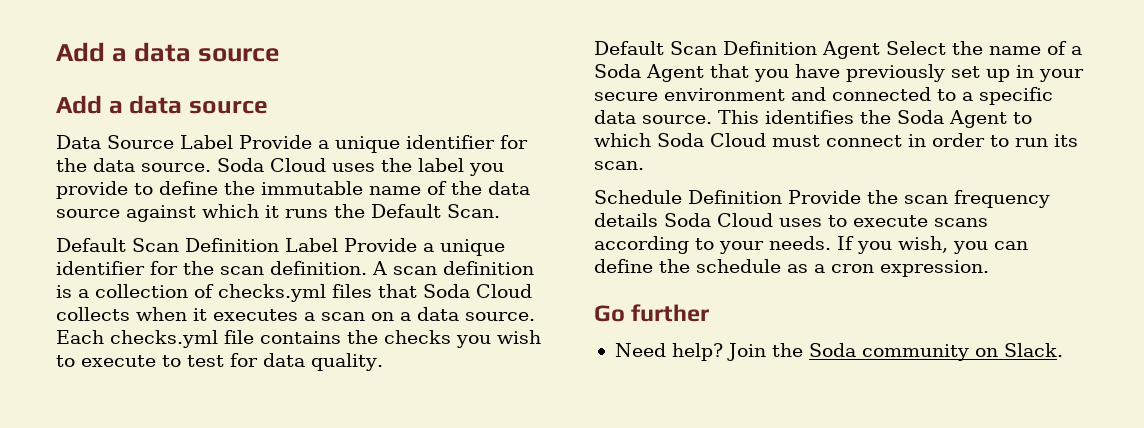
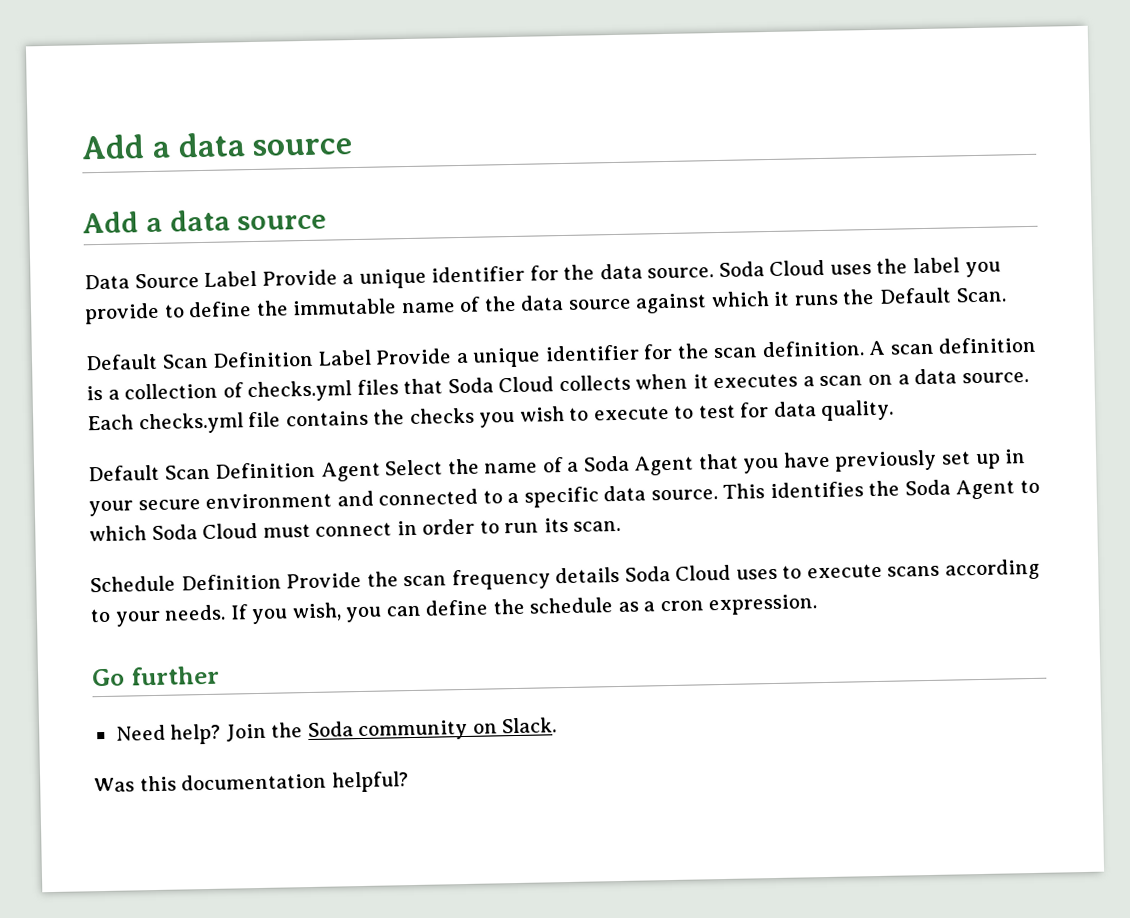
+ Was this documentation helpful?

